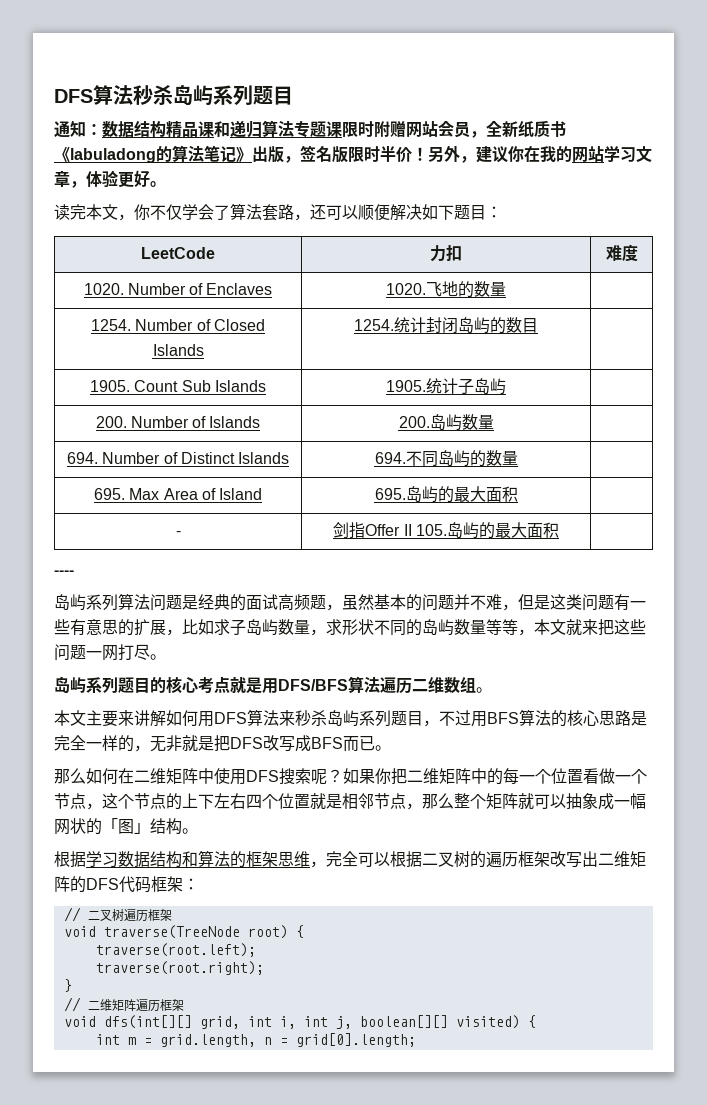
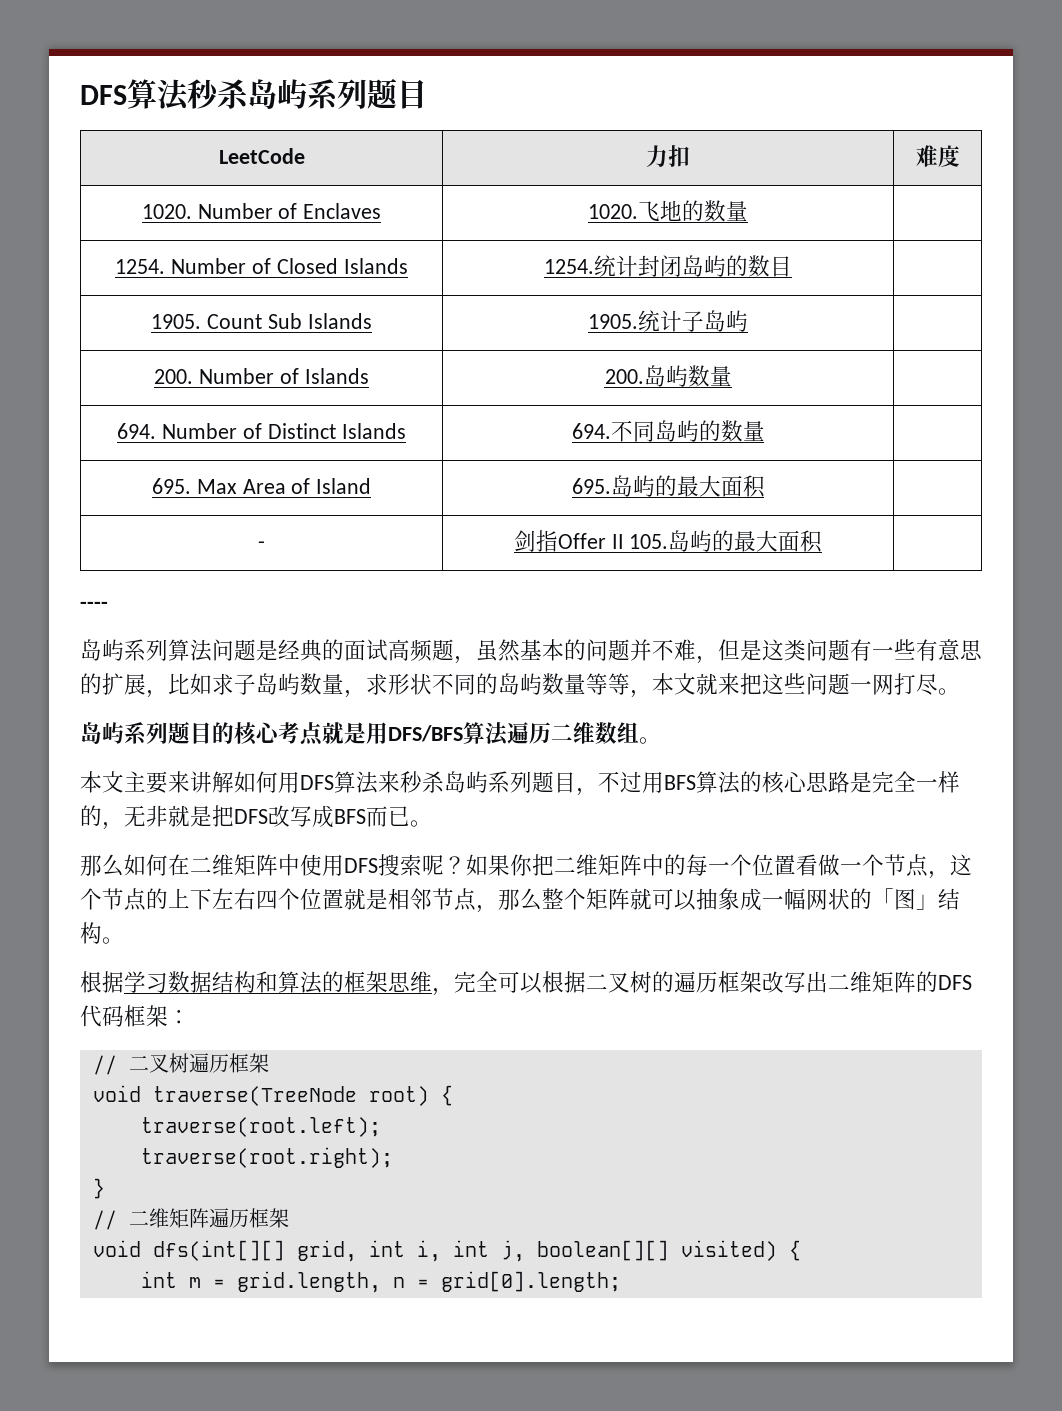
- 通知：数据结构精品课和递归算法专题课限时附赠网站会员，全新纸质书《labuladong的算法笔记》出版，签名版限时半价！另外，建议你在我的网站学习文章，体验更好。
- 读完本文，你不仅学会了算法套路，还可以顺便解决如下题目：

